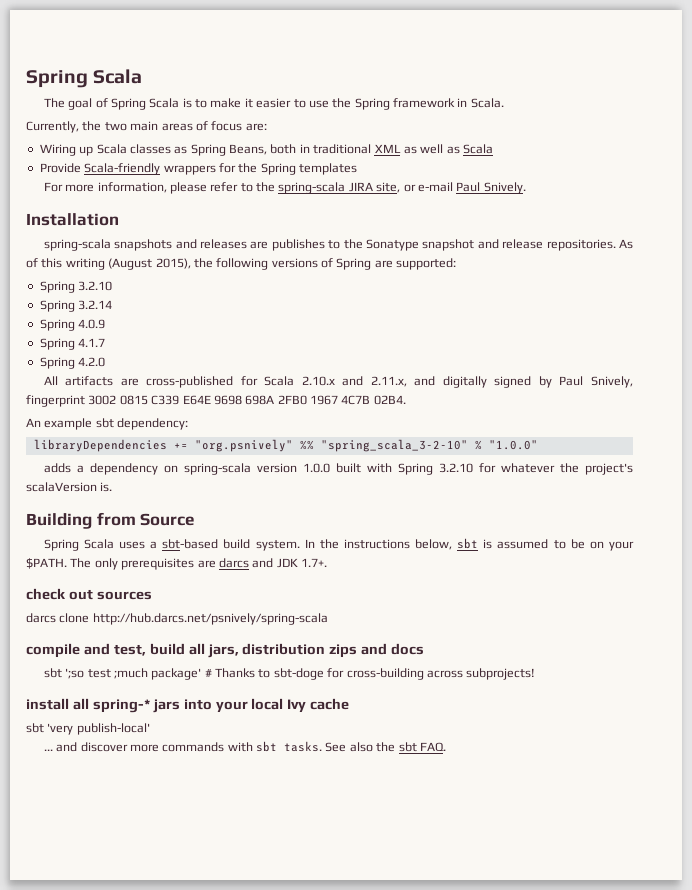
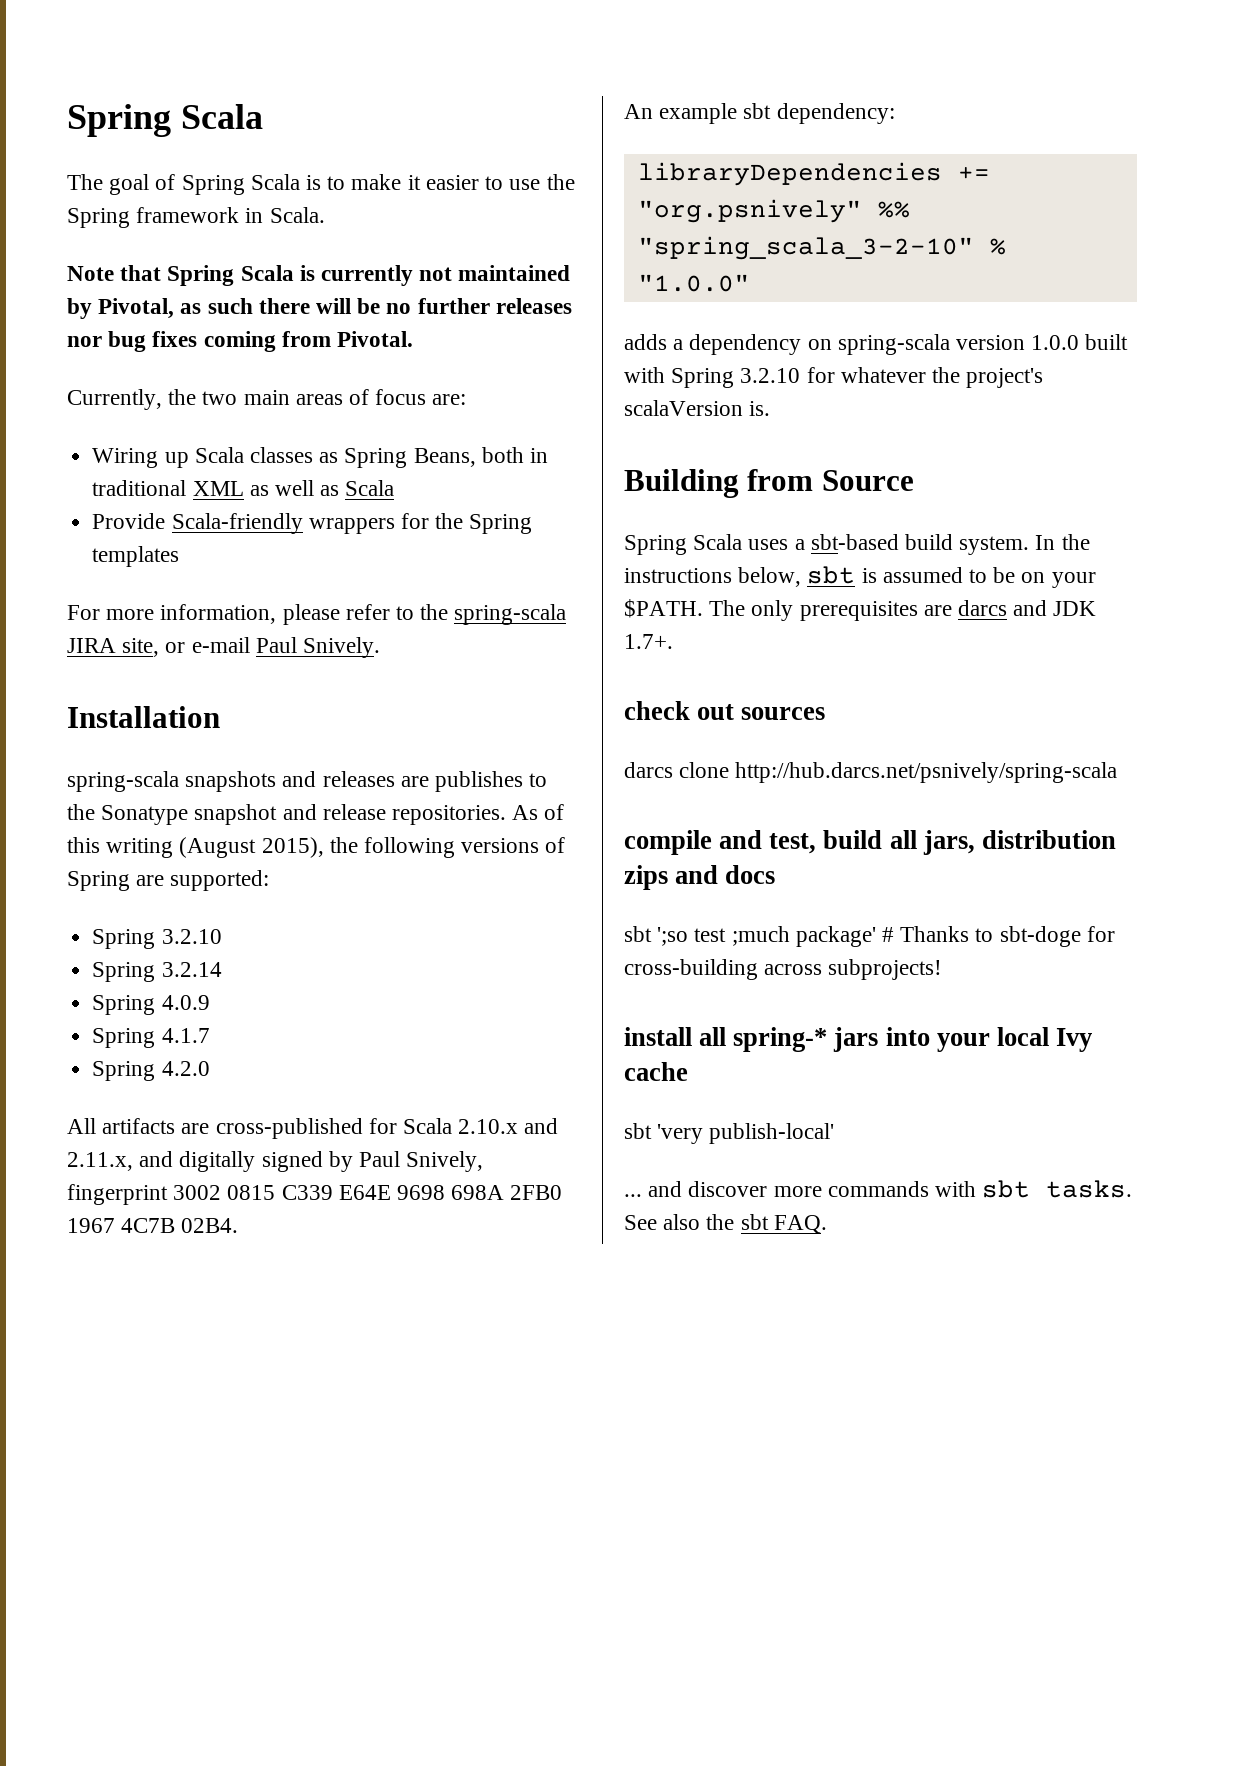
+ Note that Spring Scala is currently not maintained by Pivotal, as such there will be no further releases nor bug fixes coming from Pivotal.

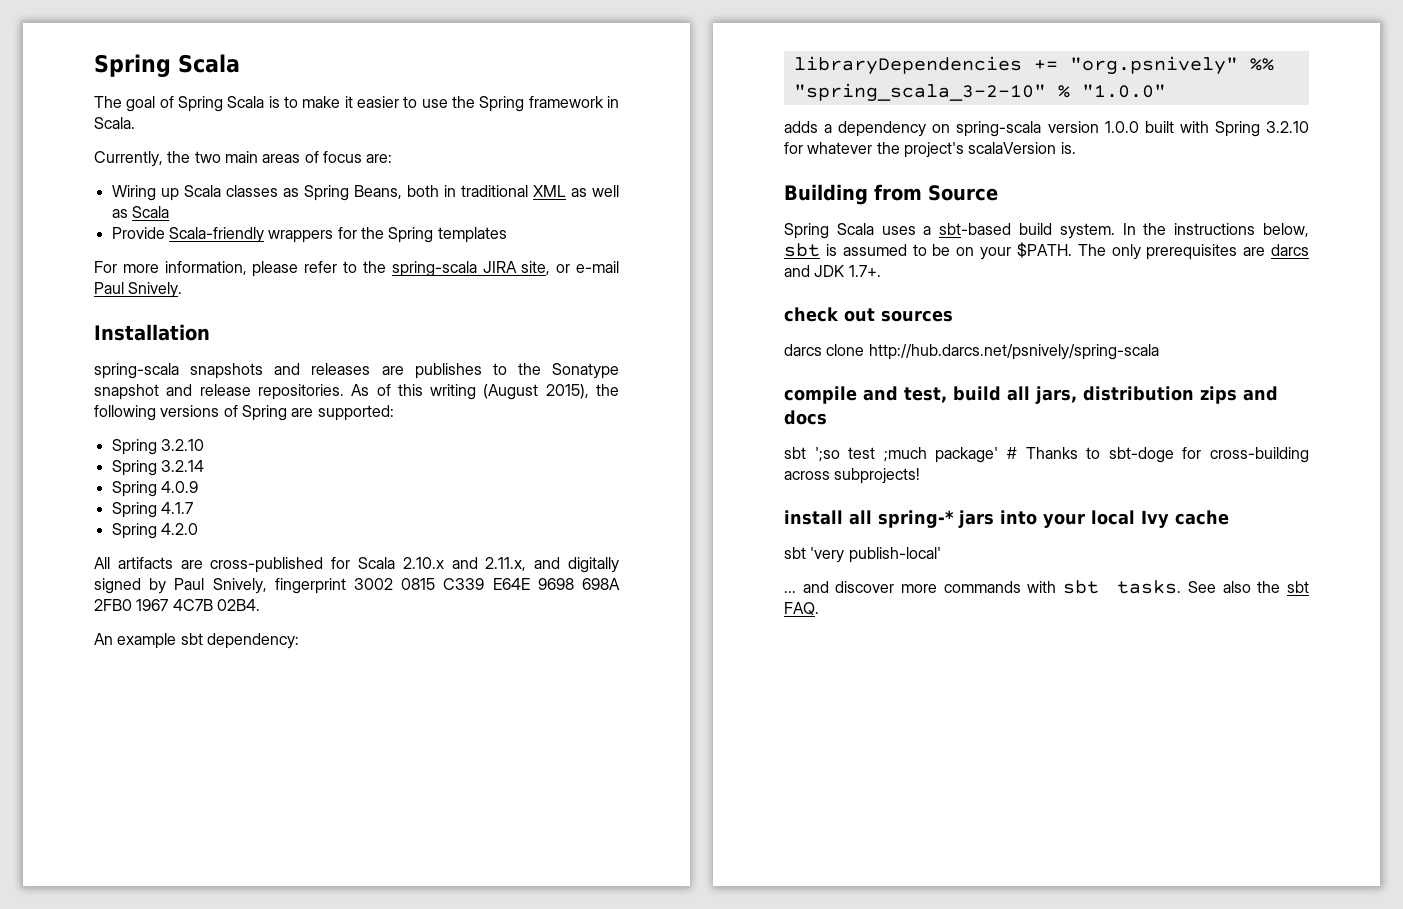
- Note that Spring Scala is currently not maintained by Pivotal, as such there will be no further releases nor bug fixes coming from Pivotal.

